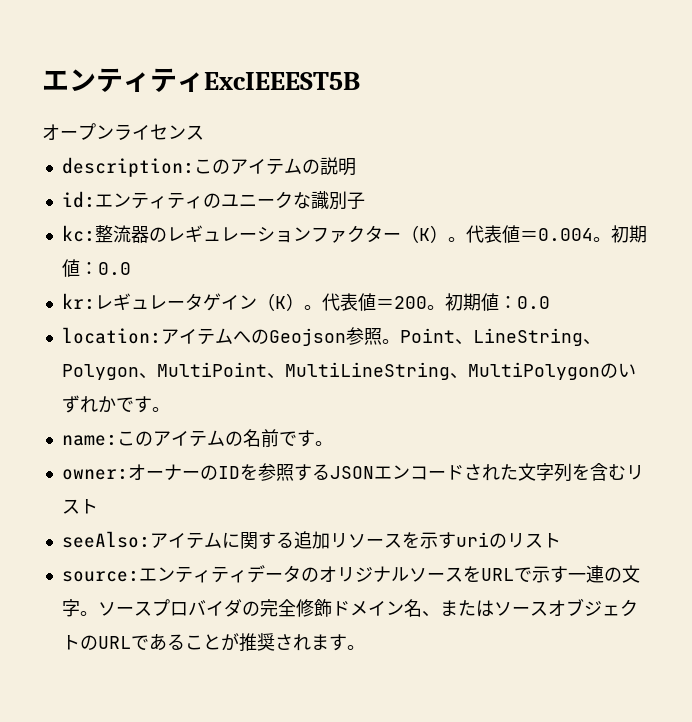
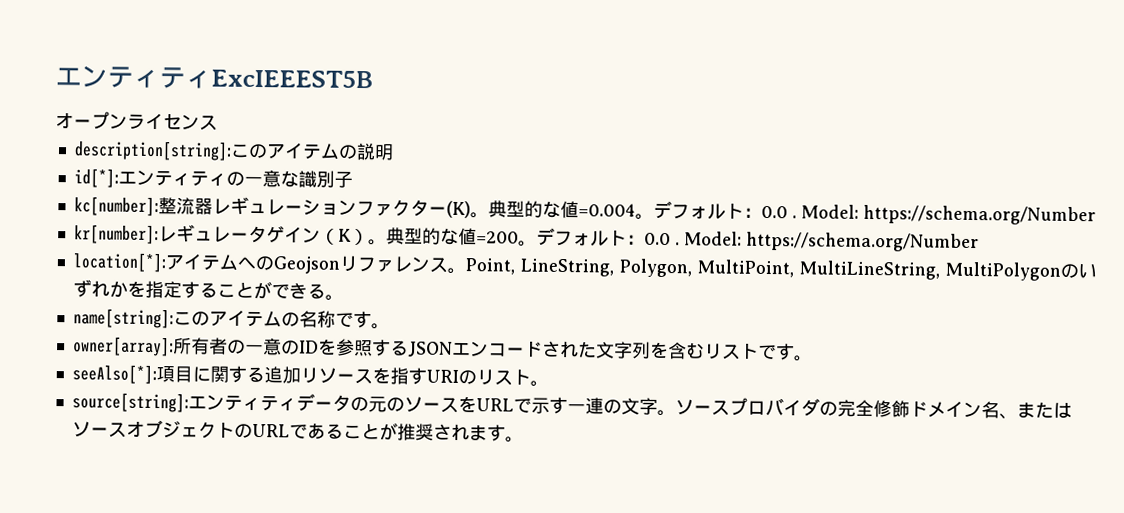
- description:このアイテムの説明
+ description[string]:このアイテムの説明
- id:エンティティのユニークな識別子
+ id[*]:エンティティの一意な識別子
- kc:整流器のレギュレーションファクター（K）。代表値＝0.004。初期値：0.0
- kr:レギュレータゲイン（K）。
+ kc[number]:整流器レギュレーションファクター(K)。典型的な値=0.004。デフォルト：0.0 . Model: https://schema.org/Number
+ kr[number]:レギュレータゲイン（K）。
- 代表値＝200。初期値：0.0
- location:アイテムへのGeojson参照。Point、LineString、Polygon、MultiPoint、MultiLineString、MultiPolygonのいずれかです。
- name:このアイテムの名前です。
- owner:オーナーのIDを参照するJSONエンコードされた文字列を含むリスト
- seeAlso:アイテムに関する追加リソースを示すuriのリスト
- source:エンティティデータのオリジナルソースをURLで示す一連の文字。
+ 典型的な値=200。デフォルト：0.0 . Model: https://schema.org/Number
+ location[*]:アイテムへのGeojsonリファレンス。Point, LineString, Polygon, MultiPoint, MultiLineString, MultiPolygonのいずれかを指定することができる。
+ name[string]:このアイテムの名称です。
+ owner[array]:所有者の一意のIDを参照するJSONエンコードされた文字列を含むリストです。
+ seeAlso[*]:項目に関する追加リソースを指すURIのリスト。
+ source[string]:エンティティデータの元のソースをURLで示す一連の文字。

